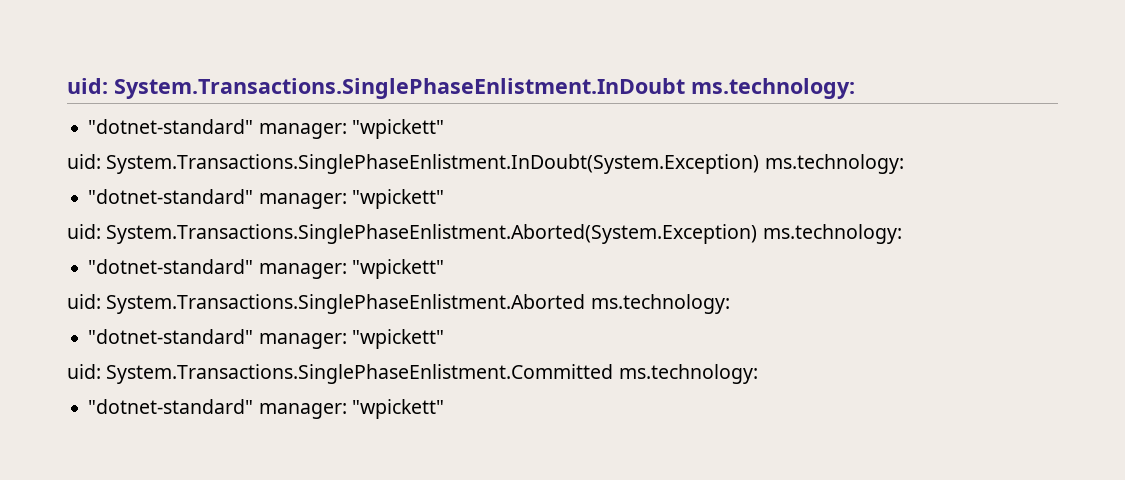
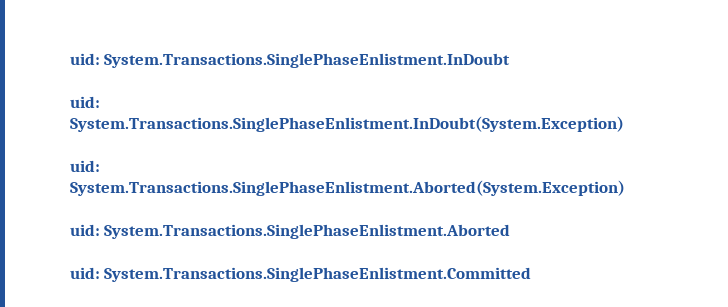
- uid: System.Transactions.SinglePhaseEnlistment.InDoubt ms.technology:
- "dotnet-standard" manager: "wpickett"
- uid: System.Transactions.SinglePhaseEnlistment.InDoubt(System.Exception) ms.technology:
- "dotnet-standard" manager: "wpickett"
- uid: System.Transactions.SinglePhaseEnlistment.Aborted(System.Exception) ms.technology:
- "dotnet-standard" manager: "wpickett"
- uid: System.Transactions.SinglePhaseEnlistment.Aborted ms.technology:
- "dotnet-standard" manager: "wpickett"
- uid: System.Transactions.SinglePhaseEnlistment.Committed ms.technology:
- "dotnet-standard" manager: "wpickett"
+ uid: System.Transactions.SinglePhaseEnlistment.InDoubt
+ uid: System.Transactions.SinglePhaseEnlistment.InDoubt(System.Exception)
+ uid: System.Transactions.SinglePhaseEnlistment.Aborted(System.Exception)
+ uid: System.Transactions.SinglePhaseEnlistment.Aborted
+ uid: System.Transactions.SinglePhaseEnlistment.Committed

